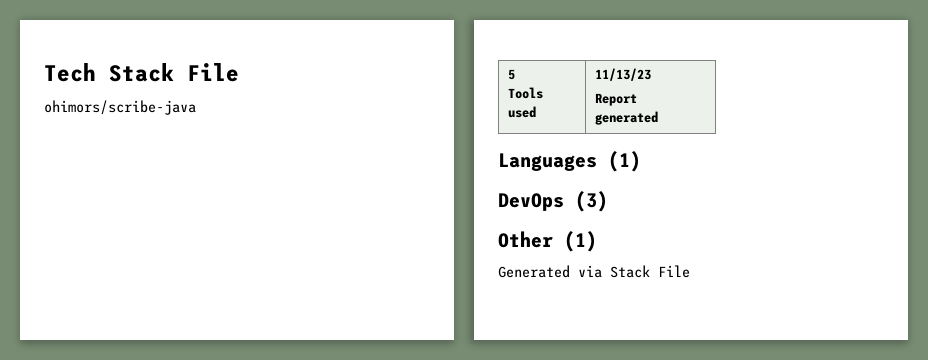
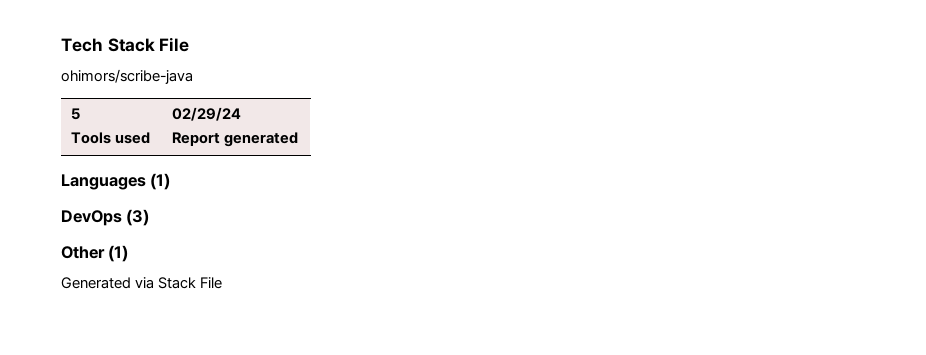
  5
- Tools used | 11/13/23
+ Tools used | 02/29/24

